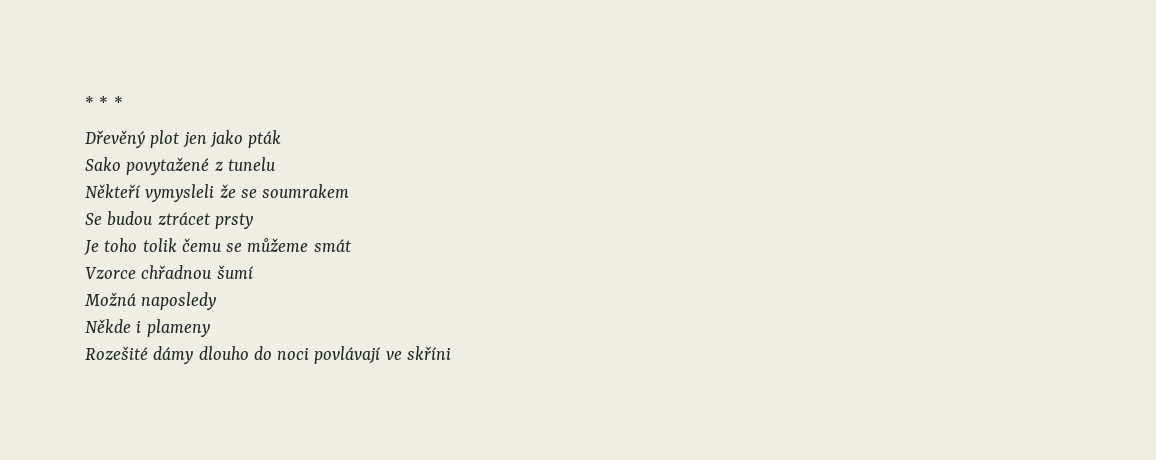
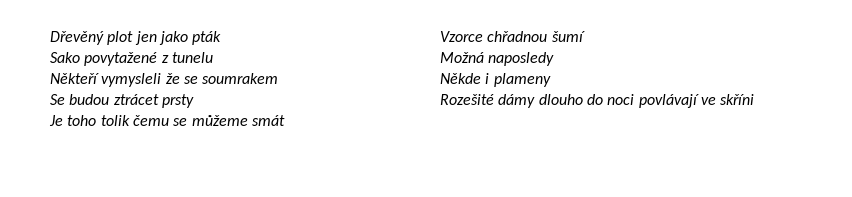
- * * *

